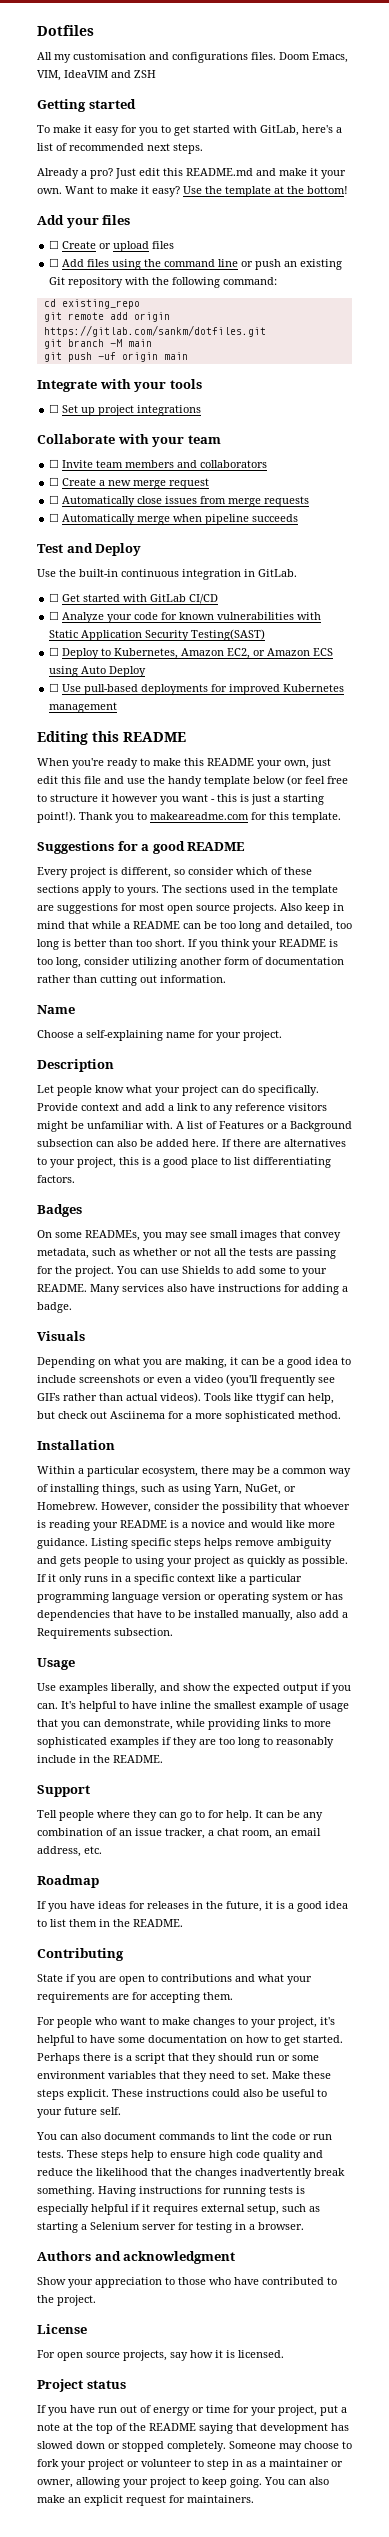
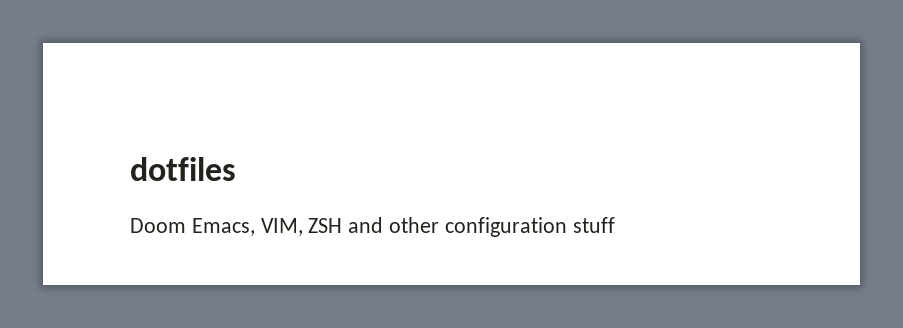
- Dotfiles
- All my customisation and configurations files. Doom Emacs, VIM, IdeaVIM and ZSH
- Getting started
- To make it easy for you to get started with GitLab, here's a list of recommended next steps.
- Already a pro? Just edit this README.md and make it your own. Want to make it easy? Use the template at the bottom!
- Add your files
- ☐ Create or upload files
- ☐ Add files using the command line or push an existing Git repository with the following command:
- cd existing_repo
- git remote add origin https://gitlab.com/sankm/dotfiles.git
- git branch -M main
- git push -uf origin main
- Integrate with your tools
- ☐ Set up project integrations
- Collaborate with your team
- ☐ Invite team members and collaborators
- ☐ Create a new merge request
- ☐ Automatically close issues from merge requests
- ☐ Automatically merge when pipeline succeeds
- Test and Deploy
- Use the built-in continuous integration in GitLab.
- ☐ Get started with GitLab CI/CD
- ☐ Analyze your code for known vulnerabilities with Static Application Security Testing(SAST)
- ☐ Deploy to Kubernetes, Amazon EC2, or Amazon ECS using Auto Deploy
- ☐ Use pull-based deployments for improved Kubernetes management
- Editing this README
- When you're ready to make this README your own, just edit this file and use the handy template below (or feel free to structure it however you want - this is just a starting point!). Thank you to makeareadme.com for this template.
- Suggestions for a good README
- Every project is different, so consider which of these sections apply to yours. The sections used in the template are suggestions for most open source projects. Also keep in mind that while a README can be too long and detailed, too long is better than too short. If you think your README is too long, consider utilizing another form of documentation rather than cutting out information.
- Name
- Choose a self-explaining name for your project.
- Description
- Let people know what your project can do specifically. Provide context and add a link to any reference visitors might be unfamiliar with. A list of Features or a Background subsection can also be added here. If there are alternatives to your project, this is a good place to list differentiating factors.
- Badges
- On some READMEs, you may see small images that convey metadata, such as whether or not all the tests are passing for the project. You can use Shields to add some to your README. Many services also have instructions for adding a badge.
- Visuals
- Depending on what you are making, it can be a good idea to include screenshots or even a video (you'll frequently see GIFs rather than actual videos). Tools like ttygif can help, but check out Asciinema for a more sophisticated method.
- Installation
- Within a particular ecosystem, there may be a common way of installing things, such as using Yarn, NuGet, or Homebrew. However, consider the possibility that whoever is reading your README is a novice and would like more guidance. Listing specific steps helps remove ambiguity and gets people to using your project as quickly as possible. If it only runs in a specific context like a particular programming language version or operating system or has dependencies that have to be installed manually, also add a Requirements subsection.
- Usage
- Use examples liberally, and show the expected output if you can. It's helpful to have inline the smallest example of usage that you can demonstrate, while providing links to more sophisticated examples if they are too long to reasonably include in the README.
- Support
- Tell people where they can go to for help. It can be any combination of an issue tracker, a chat room, an email address, etc.
- Roadmap
- If you have ideas for releases in the future, it is a good idea to list them in the README.
- Contributing
- State if you are open to contributions and what your requirements are for accepting them.
- For people who want to make changes to your project, it's helpful to have some documentation on how to get started. Perhaps there is a script that they should run or some environment variables that they need to set. Make these steps explicit. These instructions could also be useful to your future self.
- You can also document commands to lint the code or run tests. These steps help to ensure high code quality and reduce the likelihood that the changes inadvertently break something. Having instructions for running tests is especially helpful if it requires external setup, such as starting a Selenium server for testing in a browser.
- Authors and acknowledgment
- Show your appreciation to those who have contributed to the project.
- License
- For open source projects, say how it is licensed.
- Project status
- If you have run out of energy or time for your project, put a note at the top of the README saying that development has slowed down or stopped completely. Someone may choose to fork your project or volunteer to step in as a maintainer or owner, allowing your project to keep going. You can also make an explicit request for maintainers.
+ dotfiles
+ Doom Emacs, VIM, ZSH and other configuration stuff

